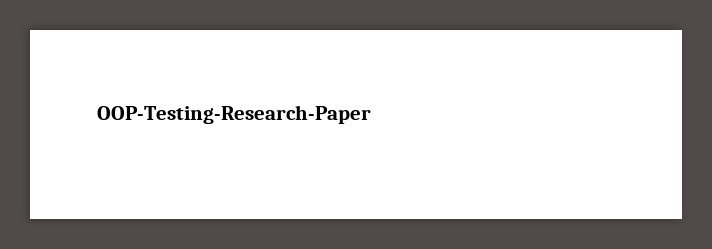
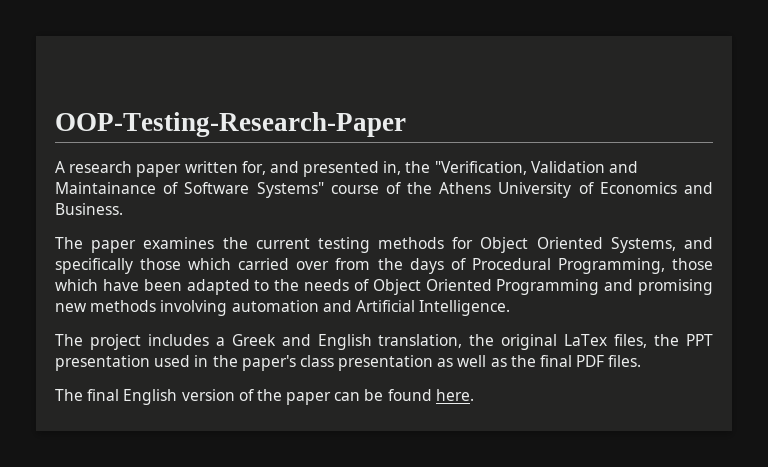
+ A research paper written for, and presented in, the "Verification, Validation and Maintainance of Software Systems" course of the Athens University of Economics and Business.
+ The paper examines the current testing methods for Object Oriented Systems, and specifically those which carried over from the days of Procedural Programming, those which have been adapted to the needs of Object Oriented Programming and promising new methods involving automation and Artificial Intelligence.
+ The project includes a Greek and English translation, the original LaTex files, the PPT presentation used in the paper's class presentation as well as the final PDF files.
+ The final English version of the paper can be found here.

